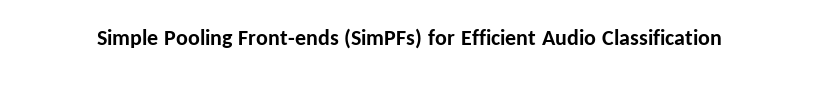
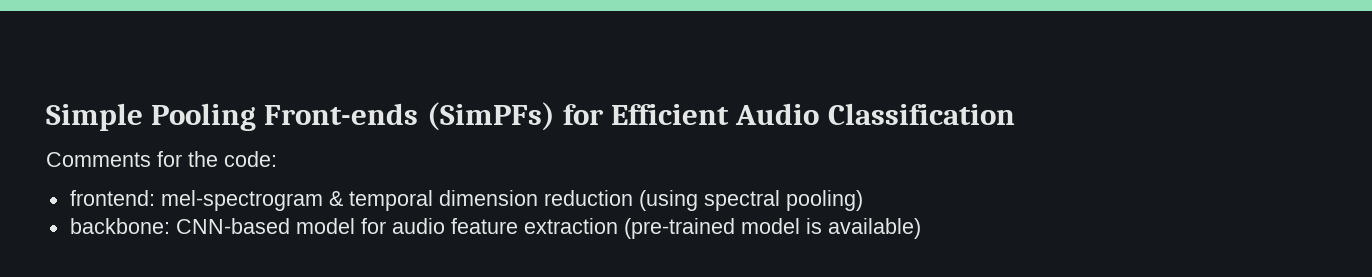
+ Comments for the code:
+ frontend: mel-spectrogram & temporal dimension reduction (using spectral pooling)
+ backbone: CNN-based model for audio feature extraction (pre-trained model is available)

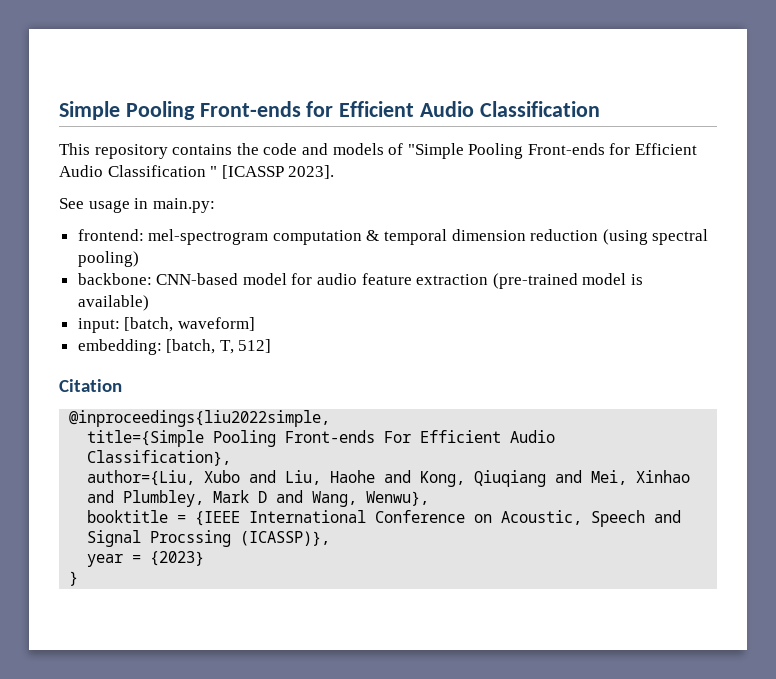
- Simple Pooling Front-ends (SimPFs) for Efficient Audio Classification
+ Simple Pooling Front-ends for Efficient Audio Classification
- Comments for the code:
+ This repository contains the code and models of "Simple Pooling Front-ends for Efficient Audio Classification " [ICASSP 2023].
+ See usage in main.py:
- frontend: mel-spectrogram & temporal dimension reduction (using spectral pooling)
+ frontend: mel-spectrogram computation & temporal dimension reduction (using spectral pooling)
+ input: [batch, waveform]
+ embedding: [batch, T, 512]
+ Citation
+ @inproceedings{liu2022simple,
+ title={Simple Pooling Front-ends For Efficient Audio Classification},
+ author={Liu, Xubo and Liu, Haohe and Kong, Qiuqiang and Mei, Xinhao and Plumbley, Mark D and Wang, Wenwu},
+ booktitle = {IEEE International Conference on Acoustic, Speech and Signal Procssing (ICASSP)},
+ year = {2023}
+ }

